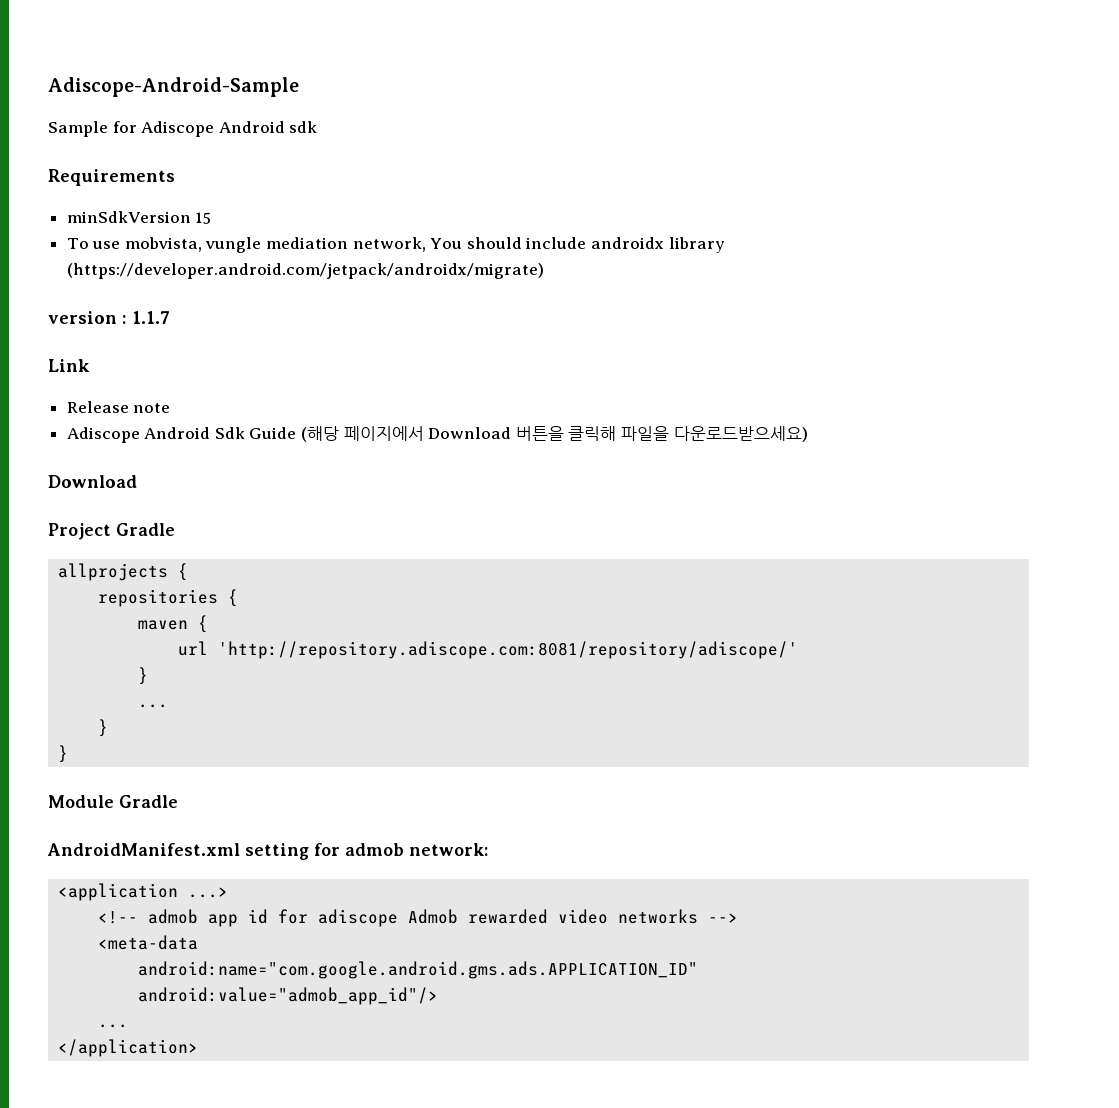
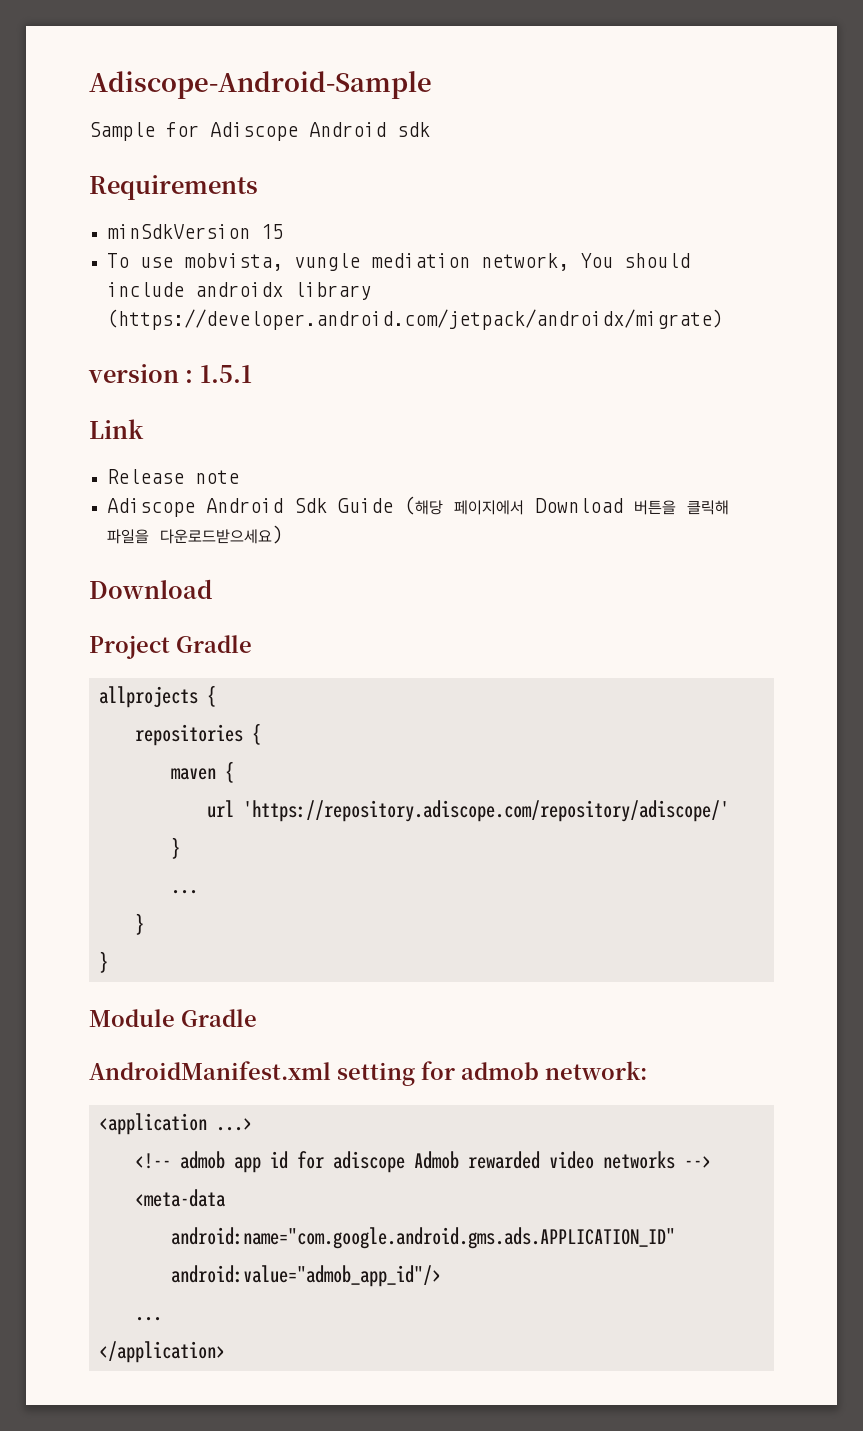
- version : 1.1.7
+ version : 1.5.1
- url 'http://repository.adiscope.com:8081/repository/adiscope/'
+ url 'https://repository.adiscope.com/repository/adiscope/'

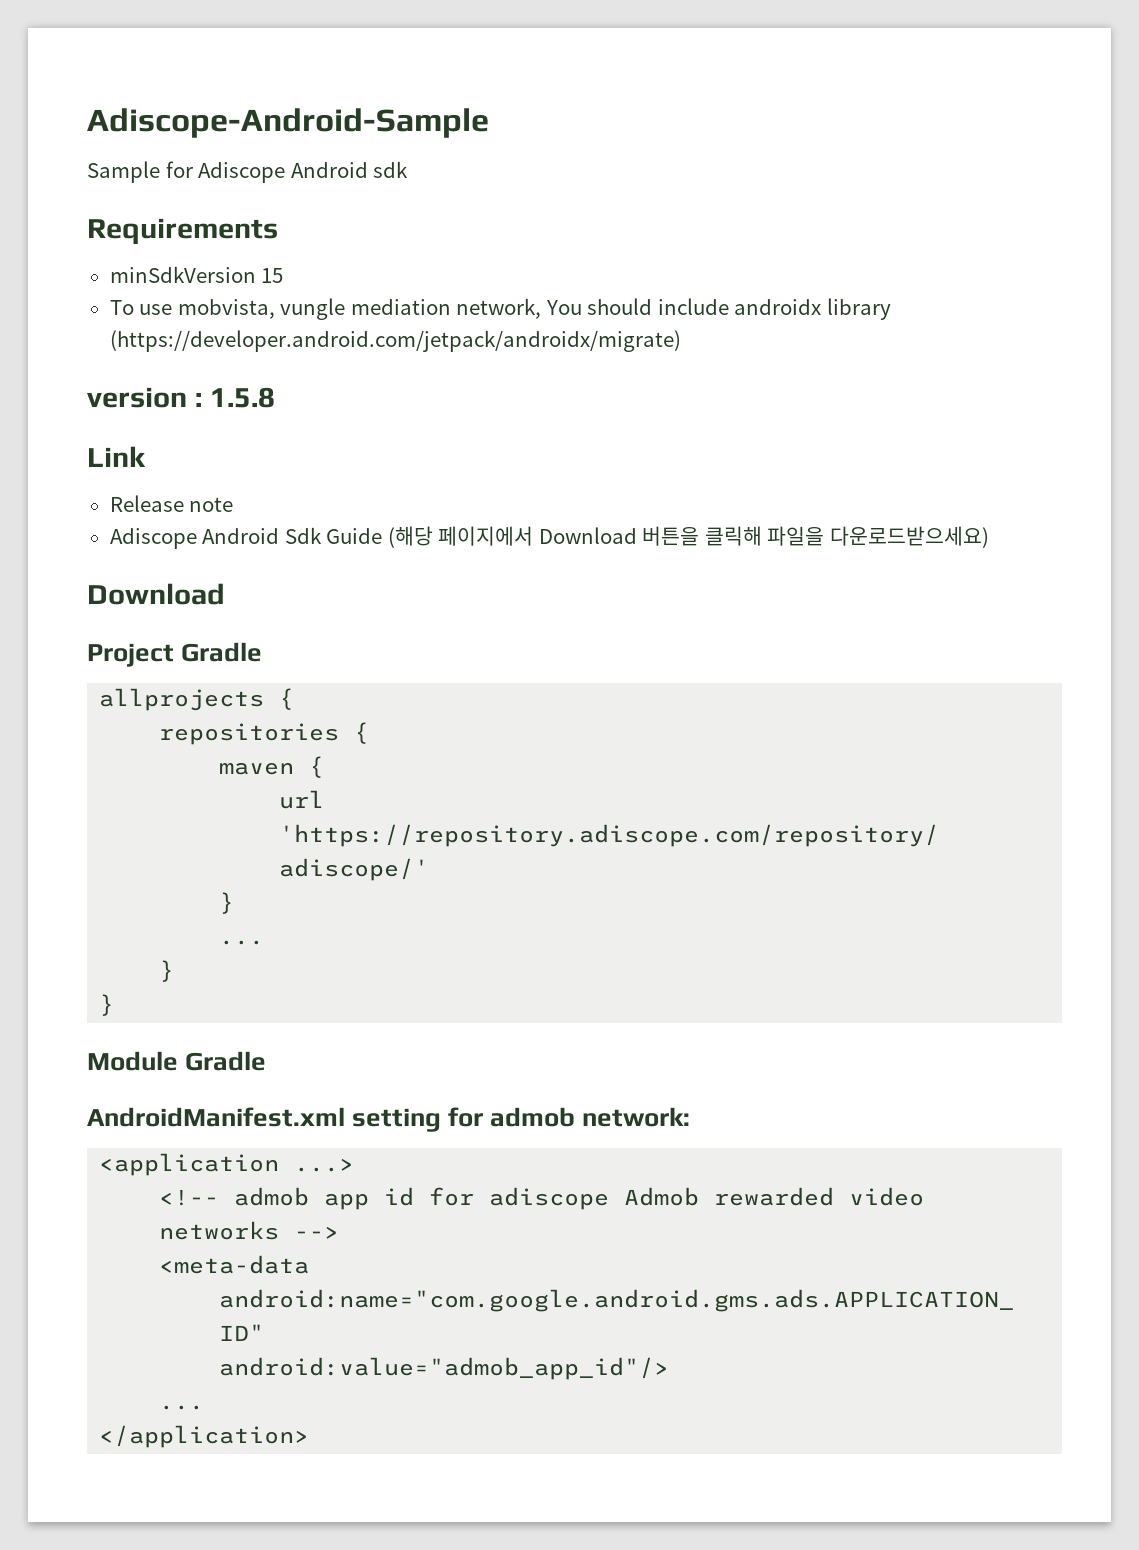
- version : 1.5.1
+ version : 1.5.8

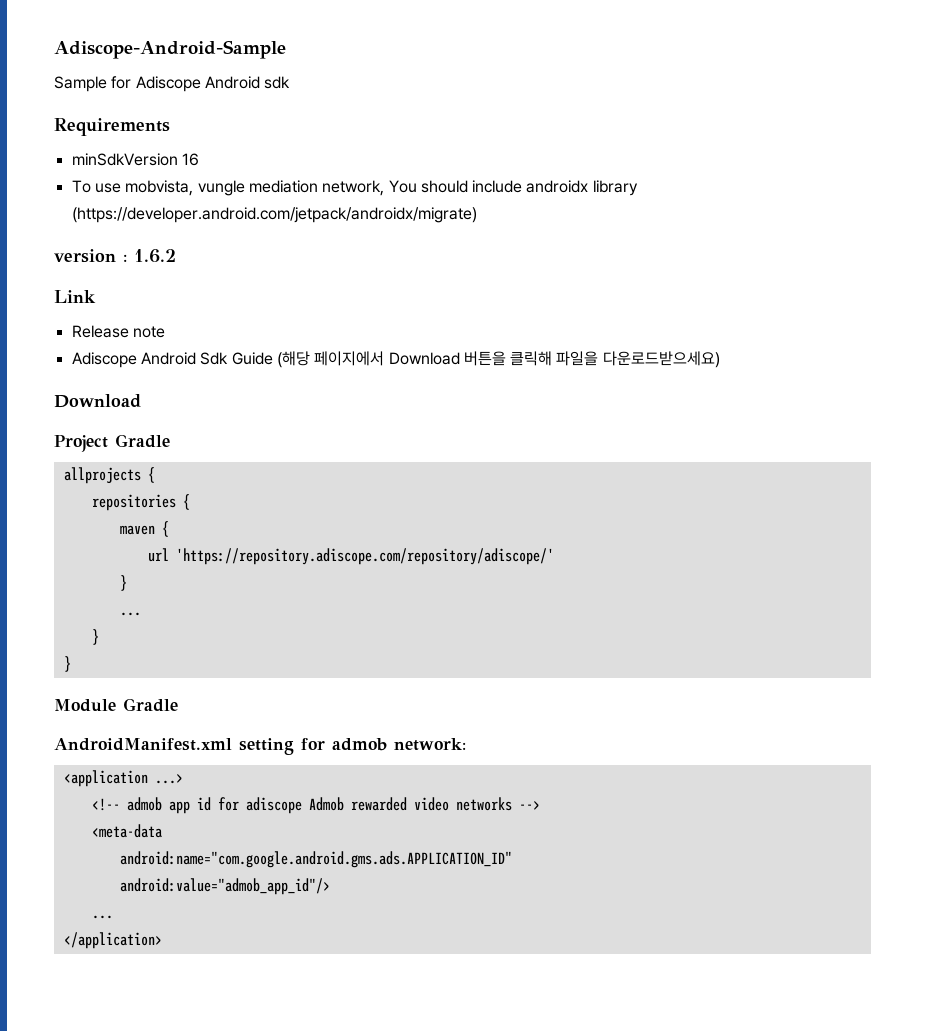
- minSdkVersion 15
+ minSdkVersion 16
- version : 1.5.8
+ version : 1.6.2

